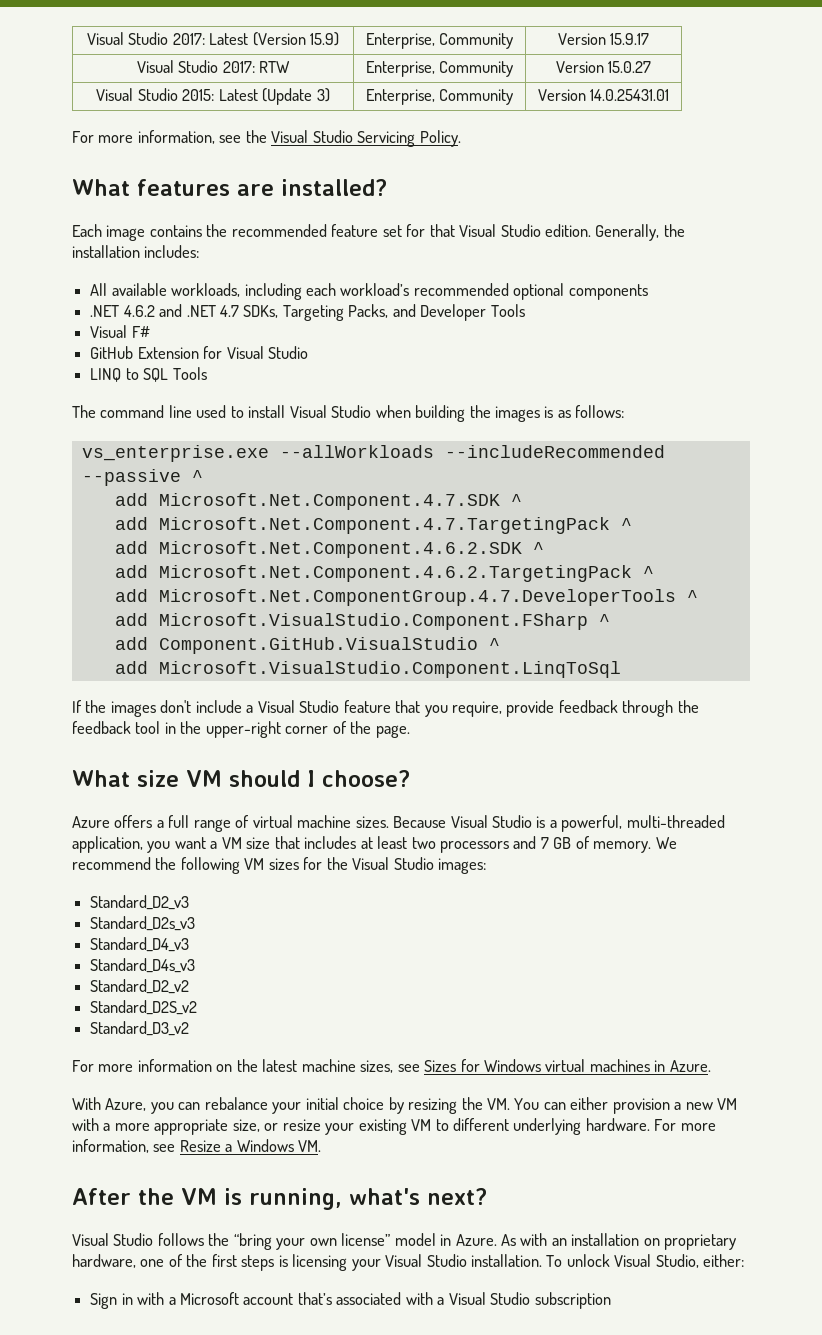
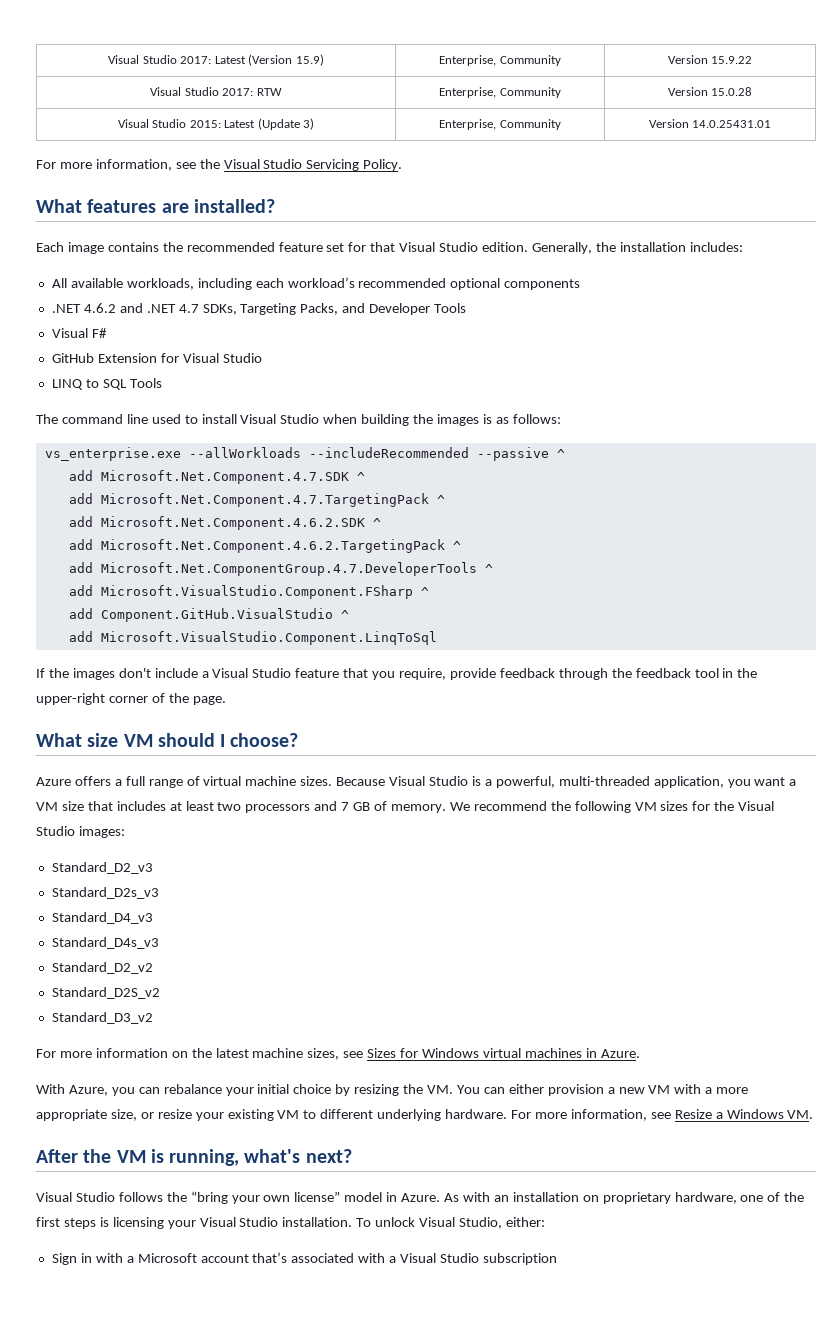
- Visual Studio 2017: Latest (Version 15.9) | Enterprise, Community | Version 15.9.17
+ Visual Studio 2017: Latest (Version 15.9) | Enterprise, Community | Version 15.9.22
- Visual Studio 2017: RTW | Enterprise, Community | Version 15.0.27
+ Visual Studio 2017: RTW | Enterprise, Community | Version 15.0.28

